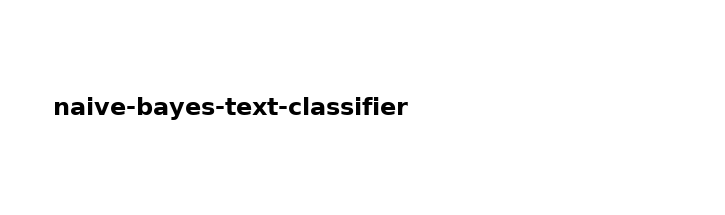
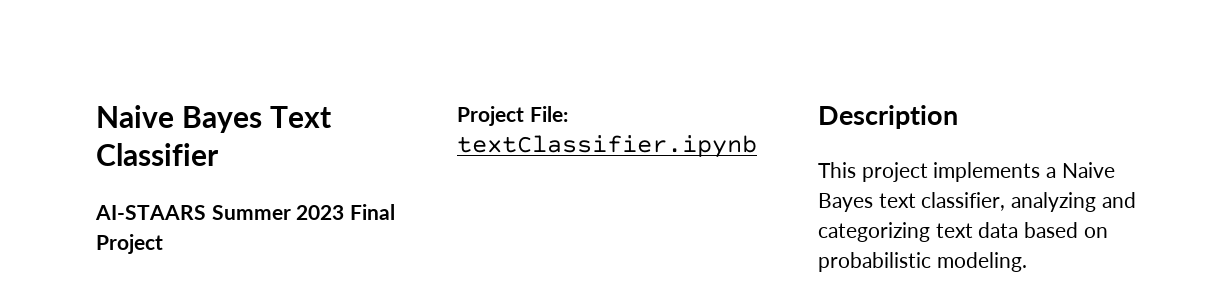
- naive-bayes-text-classifier
+ Naive Bayes Text Classifier
+ AI-STAARS Summer 2023 Final Project
+ Project File: textClassifier.ipynb
+ Description
+ This project implements a Naive Bayes text classifier, analyzing and categorizing text data based on probabilistic modeling.

